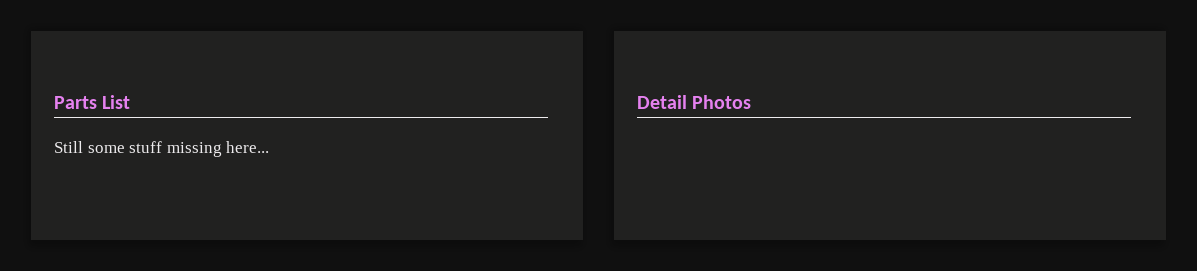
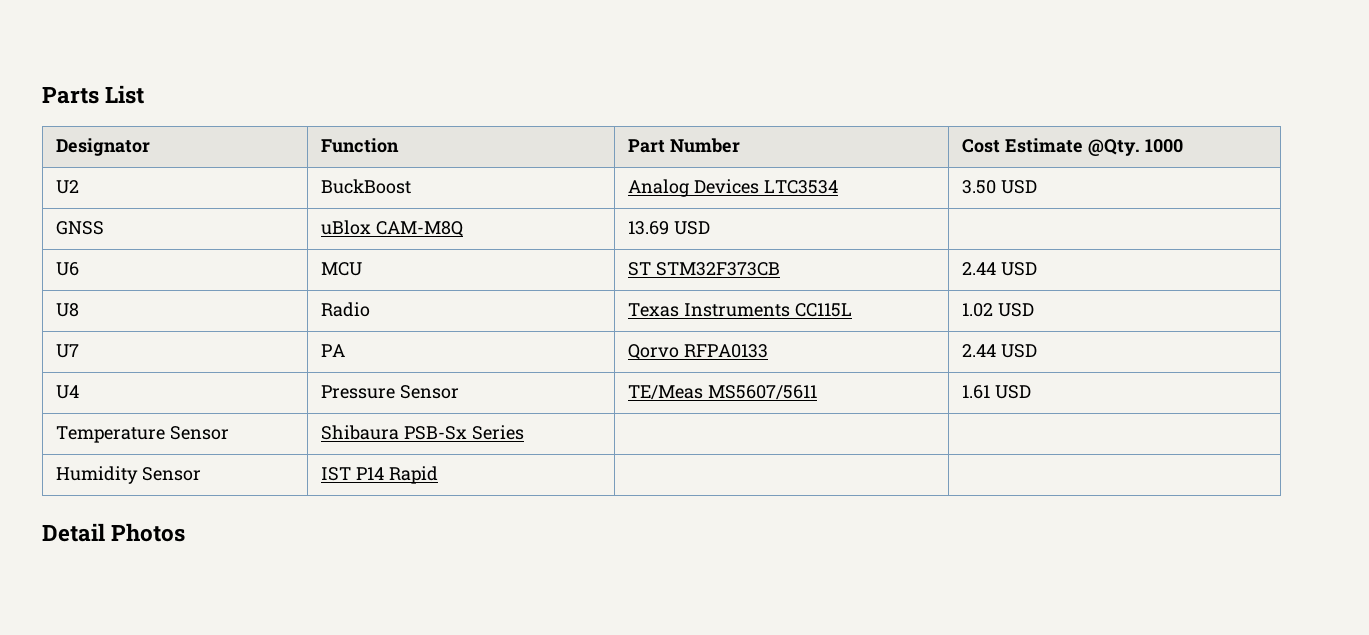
- Still some stuff missing here...
+ Designator | Function | Part Number | Cost Estimate @Qty. 1000
+ U2 | BuckBoost | Analog Devices LTC3534 | 3.50 USD
+ GNSS | uBlox CAM-M8Q | 13.69 USD |
+ U6 | MCU | ST STM32F373CB | 2.44 USD
+ U8 | Radio | Texas Instruments CC115L | 1.02 USD
+ U7 | PA | Qorvo RFPA0133 | 2.44 USD
+ U4 | Pressure Sensor | TE/Meas MS5607/5611 | 1.61 USD
+ Temperature Sensor | Shibaura PSB-Sx Series | |
+ Humidity Sensor | IST P14 Rapid | |

